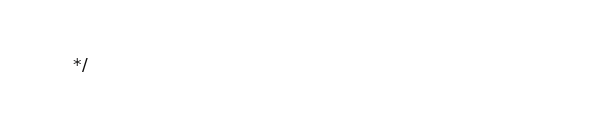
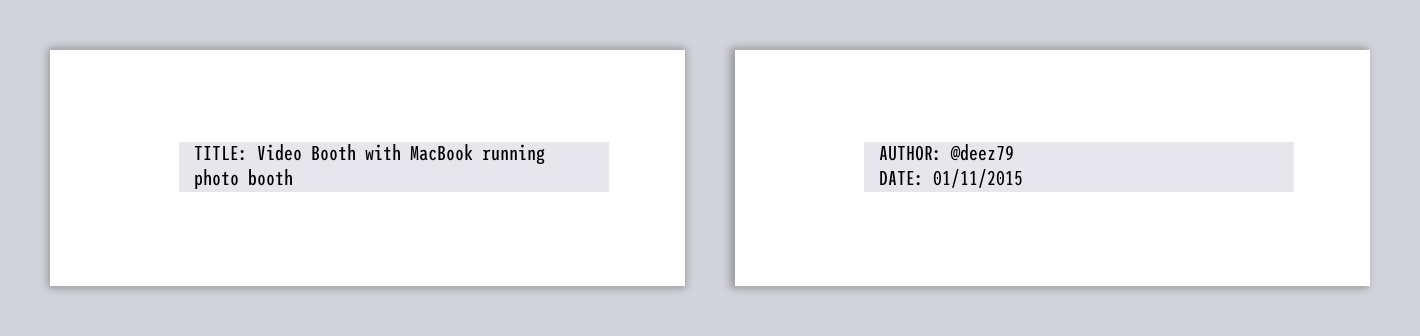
- */
+ TITLE: Video Booth with MacBook running photo booth
+ AUTHOR: @deez79
+ DATE: 01/11/2015

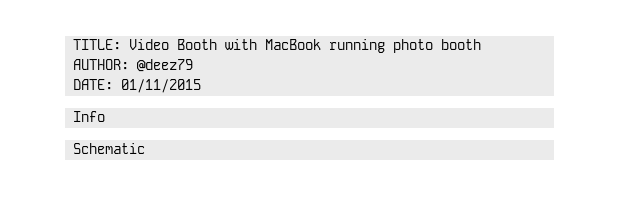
+ Info
+ Schematic

